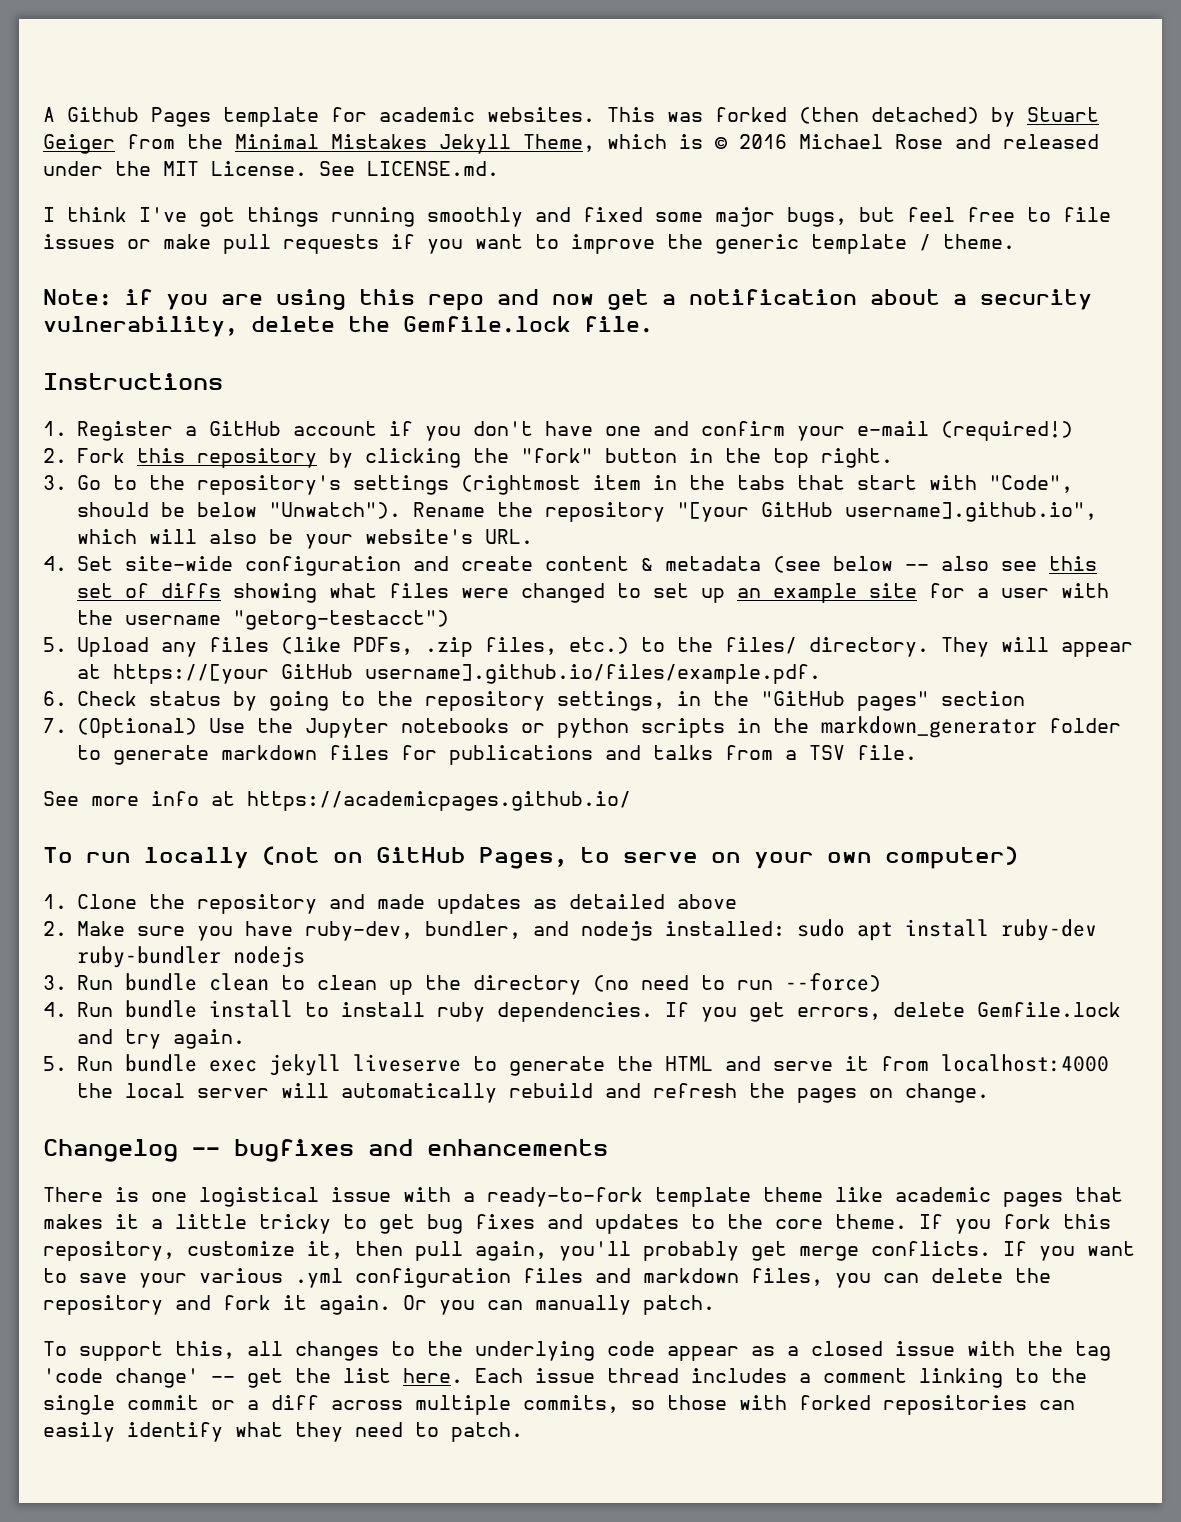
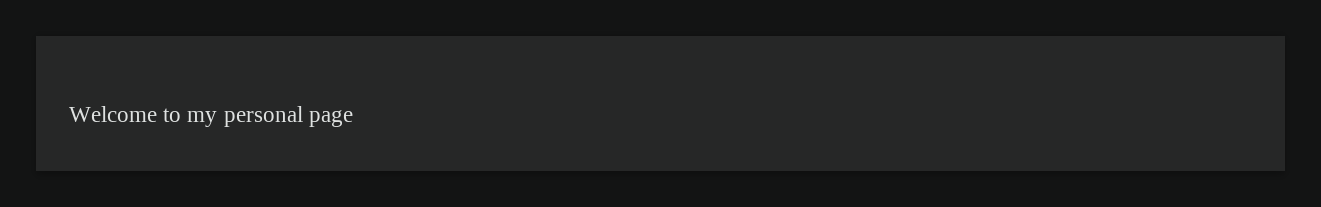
- A Github Pages template for academic websites. This was forked (then detached) by Stuart Geiger from the Minimal Mistakes Jekyll Theme, which is © 2016 Michael Rose and released under the MIT License. See LICENSE.md.
- I think I've got things running smoothly and fixed some major bugs, but feel free to file issues or make pull requests if you want to improve the generic template / theme.
- Note: if you are using this repo and now get a notification about a security vulnerability, delete the Gemfile.lock file.
- Instructions
- 1. Register a GitHub account if you don't have one and confirm your e-mail (required!)
- 2. Fork this repository by clicking the "fork" button in the top right.
- 3. Go to the repository's settings (rightmost item in the tabs that start with "Code", should be below "Unwatch"). Rename the repository "[your GitHub username].github.io", which will also be your website's URL.
- 4. Set site-wide configuration and create content & metadata (see below -- also see this set of diffs showing what files were changed to set up an example site for a user with the username "getorg-testacct")
- 5. Upload any files (like PDFs, .zip files, etc.) to the files/ directory. They will appear at https://[your GitHub username].github.io/files/example.pdf.
- 6. Check status by going to the repository settings, in the "GitHub pages" section
- 7. (Optional) Use the Jupyter notebooks or python scripts in the markdown_generator folder to generate markdown files for publications and talks from a TSV file.
- See more info at https://academicpages.github.io/
- To run locally (not on GitHub Pages, to serve on your own computer)
- 1. Clone the repository and made updates as detailed above
- 2. Make sure you have ruby-dev, bundler, and nodejs installed: sudo apt install ruby-dev ruby-bundler nodejs
- 3. Run bundle clean to clean up the directory (no need to run --force)
- 4. Run bundle install to install ruby dependencies. If you get errors, delete Gemfile.lock and try again.
- 5. Run bundle exec jekyll liveserve to generate the HTML and serve it from localhost:4000 the local server will automatically rebuild and refresh the pages on change.
- Changelog -- bugfixes and enhancements
- There is one logistical issue with a ready-to-fork template theme like academic pages that makes it a little tricky to get bug fixes and updates to the core theme. If you fork this repository, customize it, then pull again, you'll probably get merge conflicts. If you want to save your various .yml configuration files and markdown files, you can delete the repository and fork it again. Or you can manually patch.
- To support this, all changes to the underlying code appear as a closed issue with the tag 'code change' -- get the list here. Each issue thread includes a comment linking to the single commit or a diff across multiple commits, so those with forked repositories can easily identify what they need to patch.
+ Welcome to my personal page

